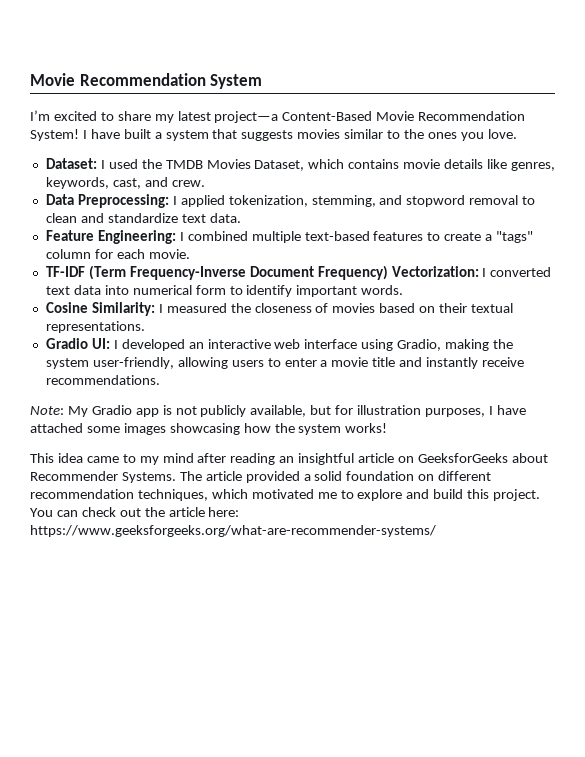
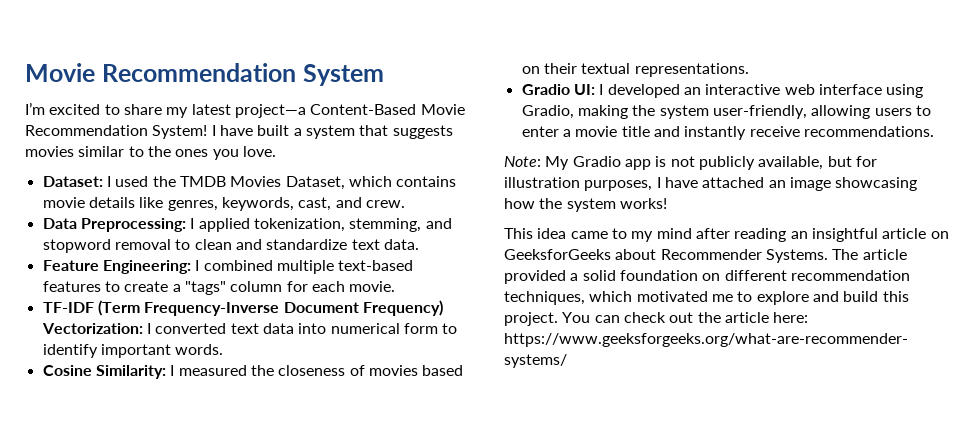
- Note: My Gradio app is not publicly available, but for illustration purposes, I have attached some images showcasing how the system works!
+ Note: My Gradio app is not publicly available, but for illustration purposes, I have attached an image showcasing how the system works!

